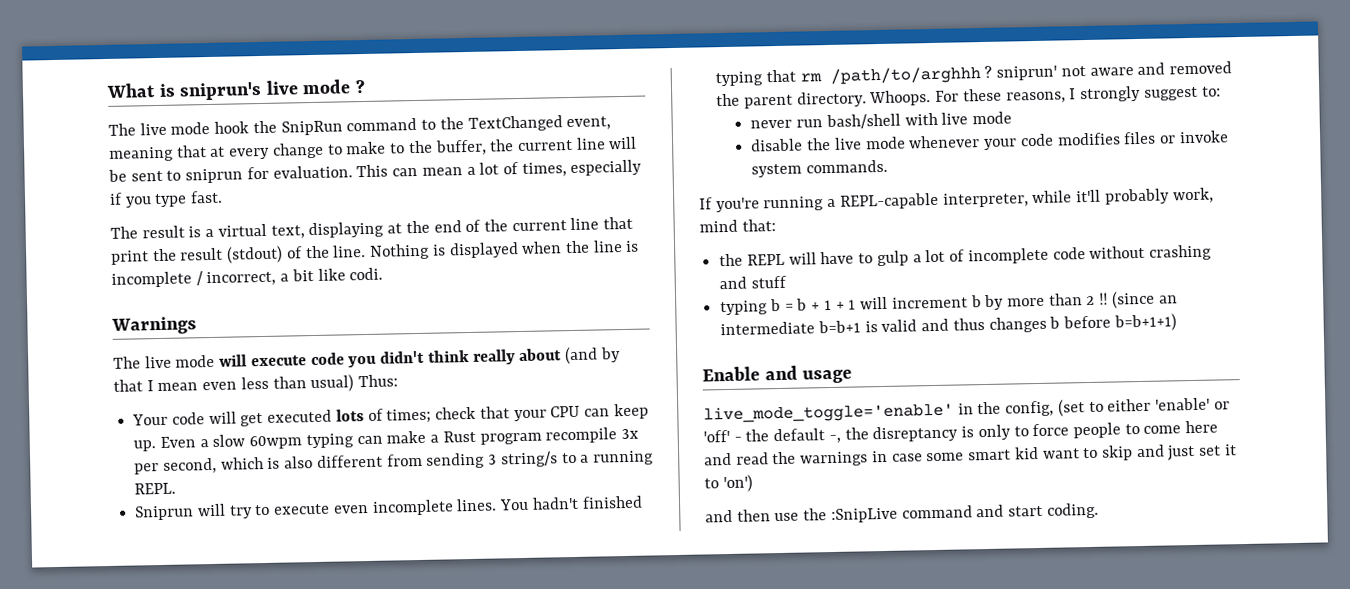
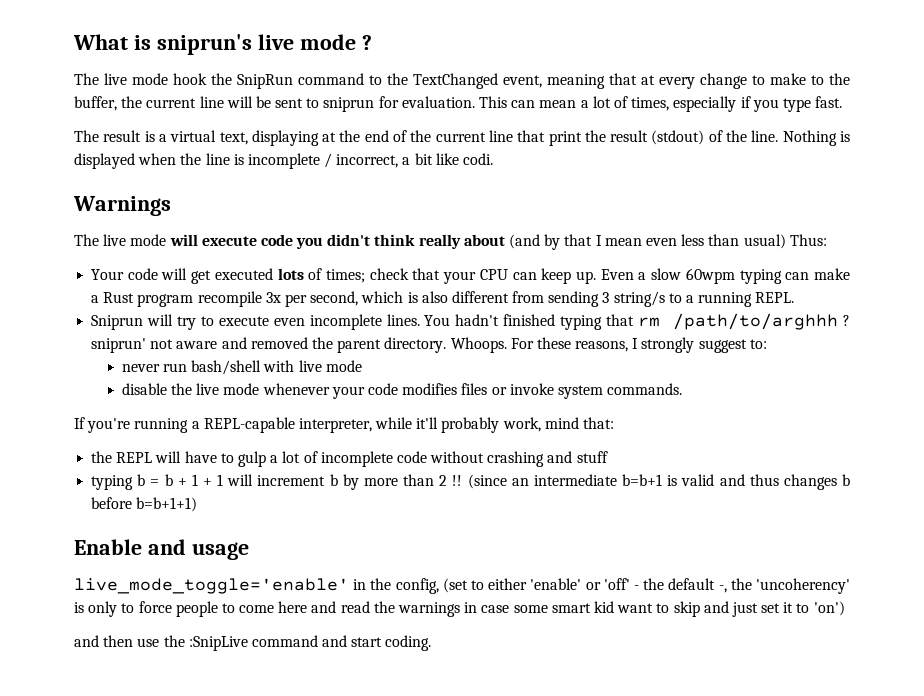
- live_mode_toggle='enable' in the config, (set to either 'enable' or 'off' - the default -, the disreptancy is only to force people to come here and read the warnings in case some smart kid want to skip and just set it to 'on')
+ live_mode_toggle='enable' in the config, (set to either 'enable' or 'off' - the default -, the 'uncoherency' is only to force people to come here and read the warnings in case some smart kid want to skip and just set it to 'on')

